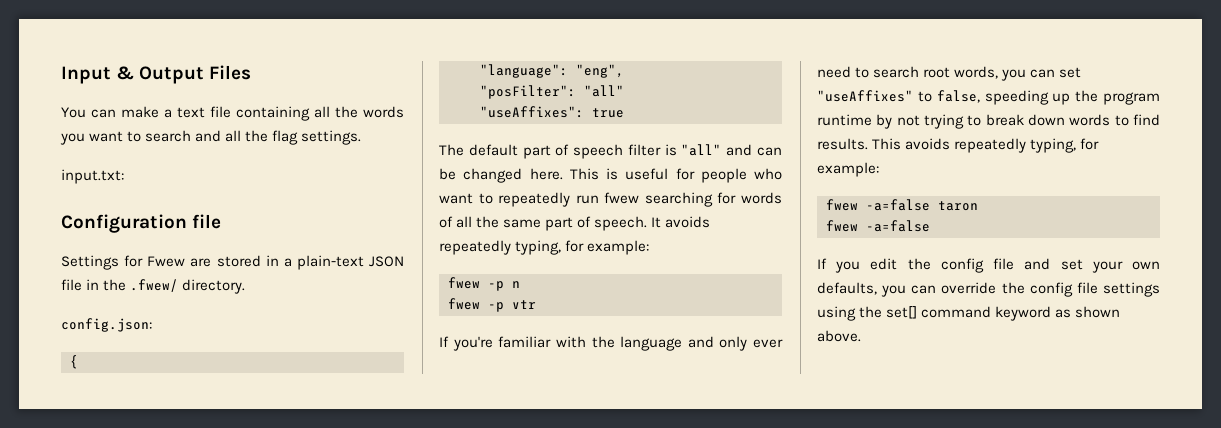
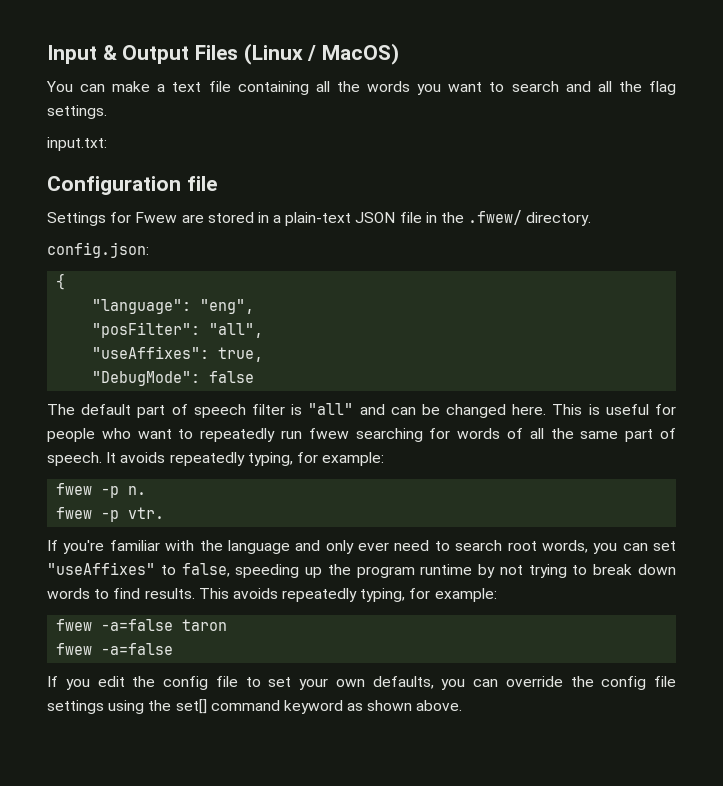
- Input & Output Files
+ Input & Output Files (Linux / MacOS)
- "posFilter": "all"
+ "posFilter": "all",
- "useAffixes": true
+ "useAffixes": true,
+ "DebugMode": false
- fwew -p n
- fwew -p vtr
+ fwew -p n.
+ fwew -p vtr.
- If you edit the config file and set your own defaults, you can override the config file settings using the set[] command keyword as shown above.
+ If you edit the config file to set your own defaults, you can override the config file settings using the set[] command keyword as shown above.

